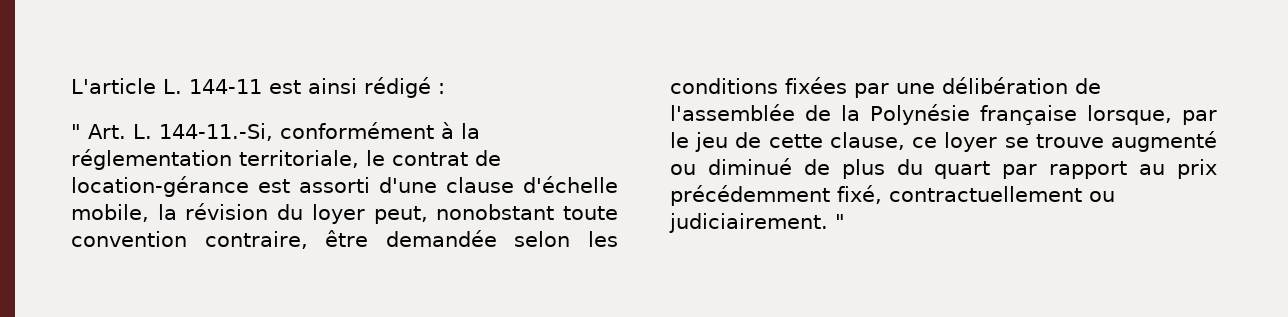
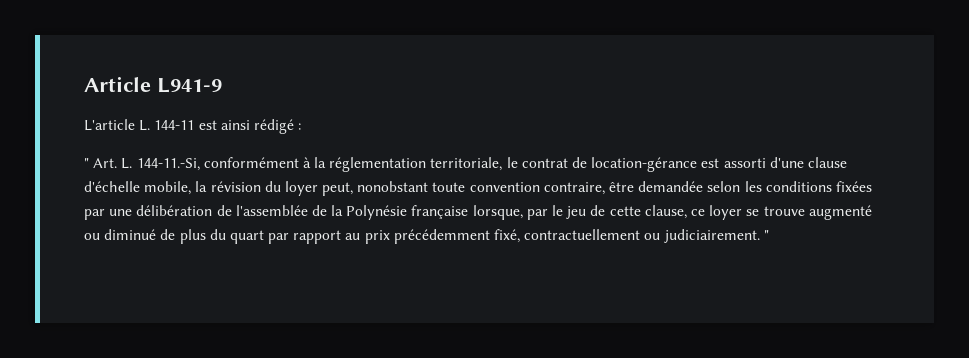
+ Article L941-9

